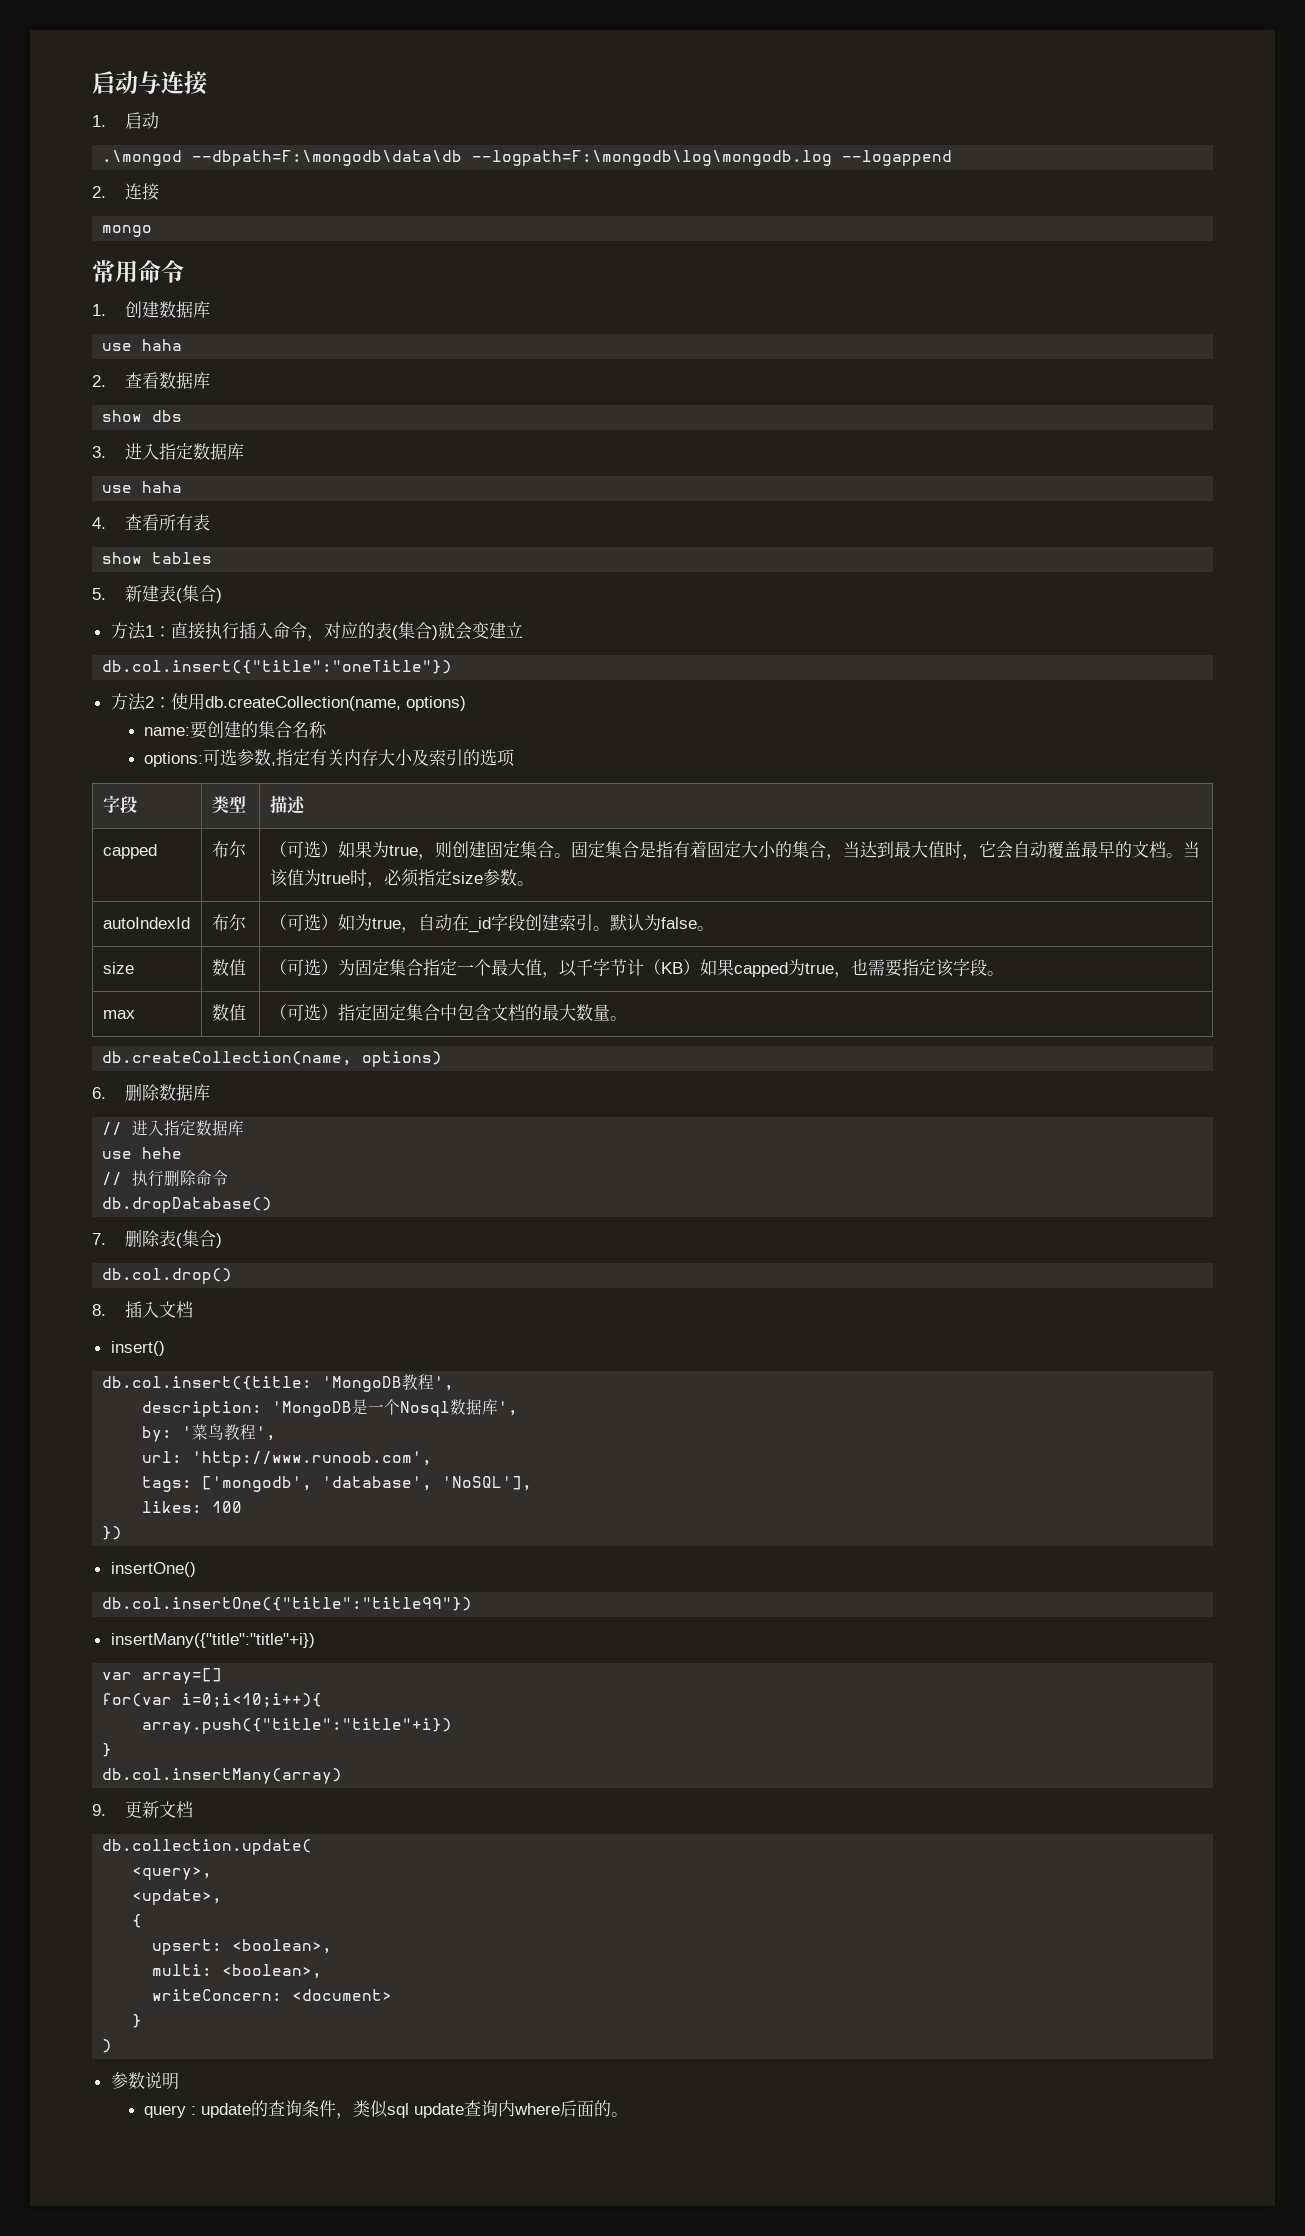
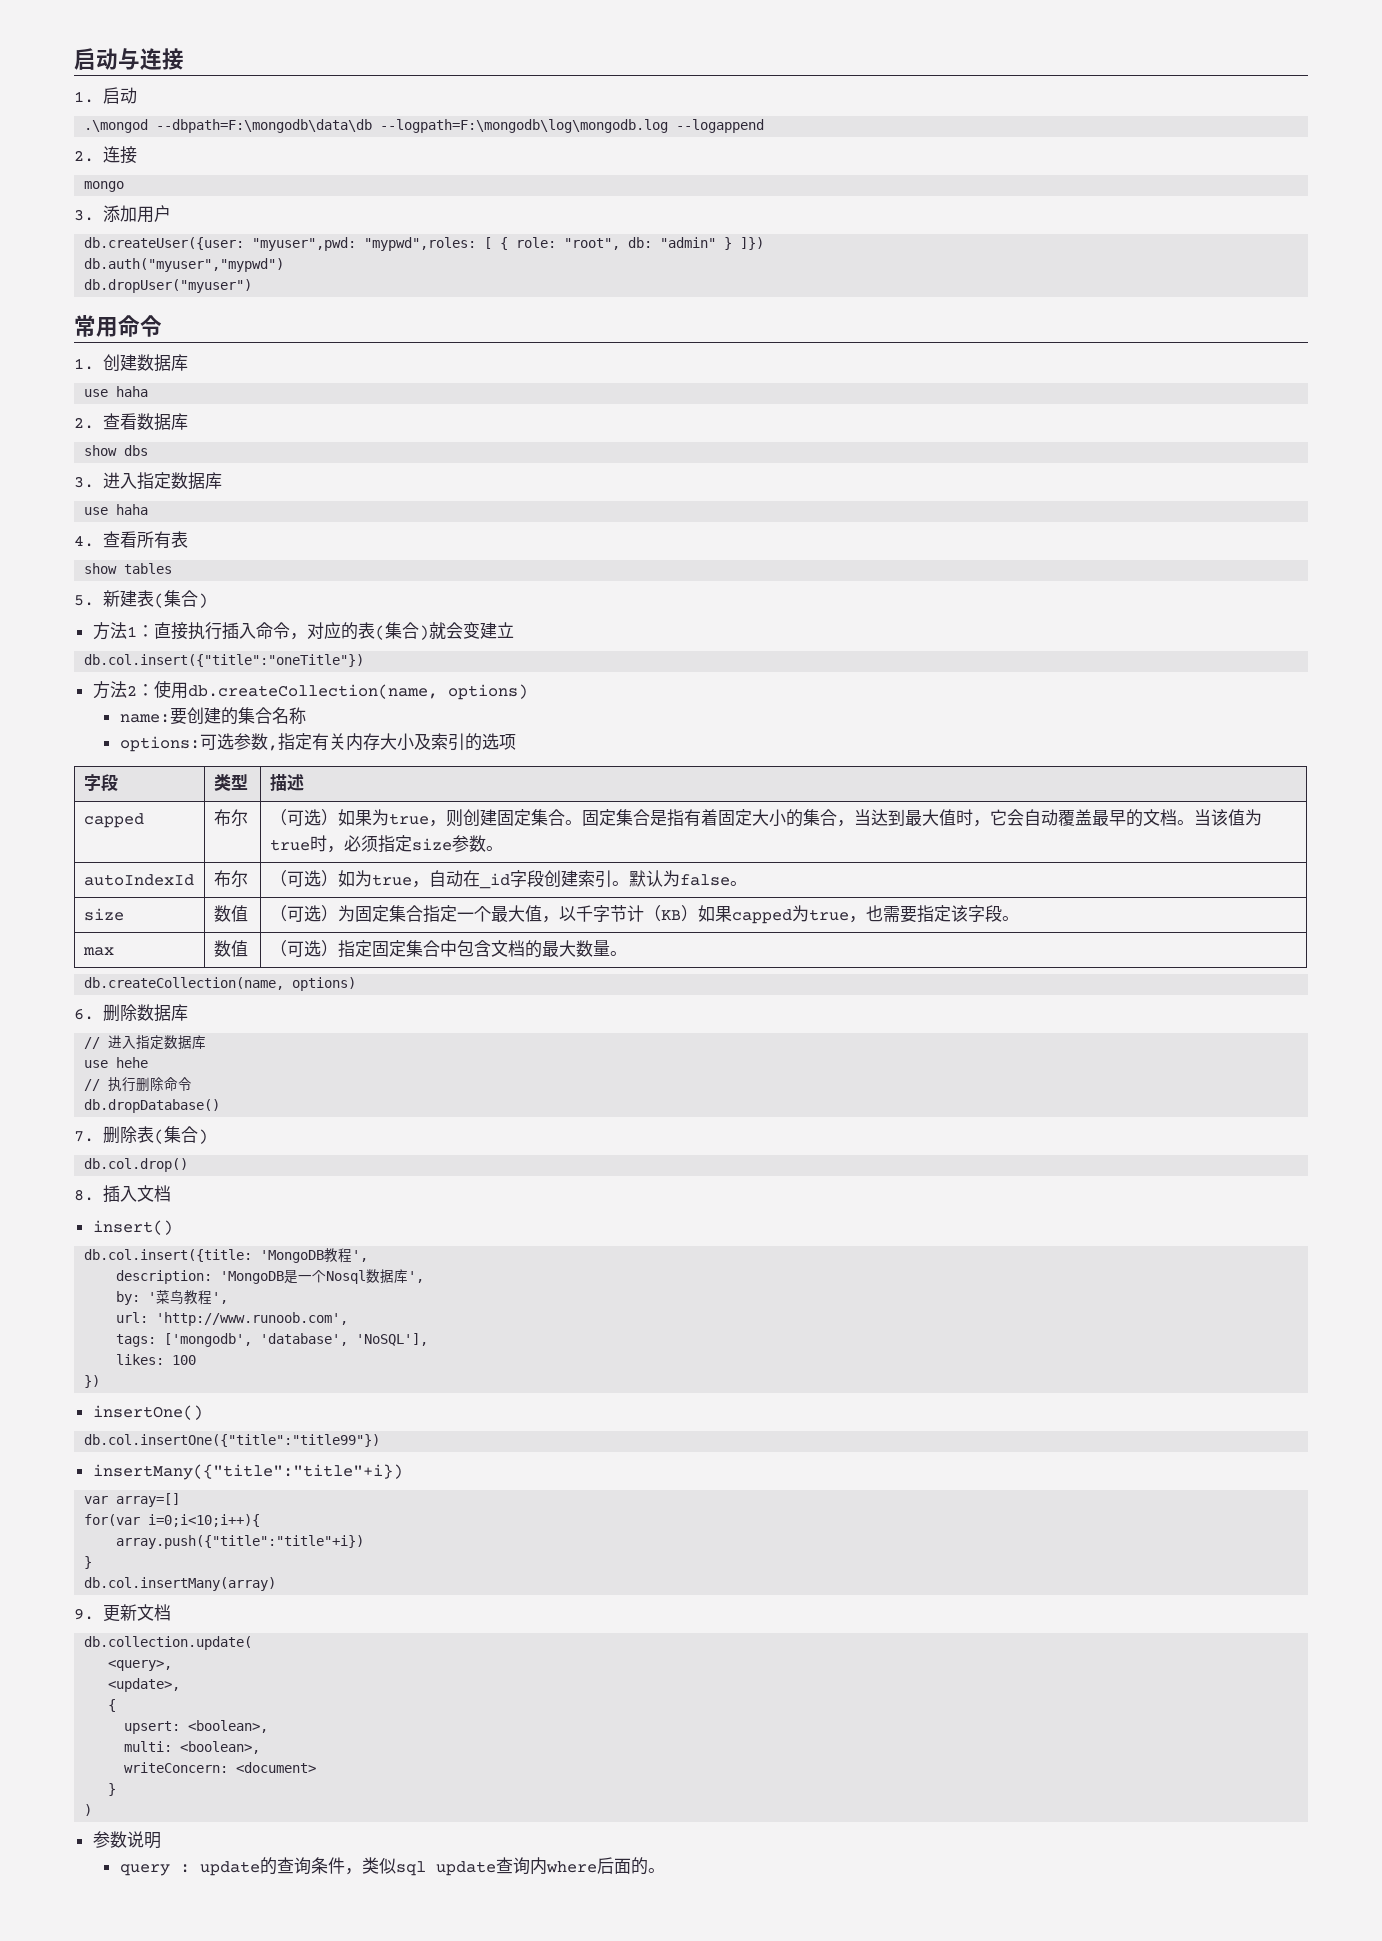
+ 3.添加用户
+ db.createUser({user: "myuser",pwd: "mypwd",roles: [ { role: "root", db: "admin" } ]})
+ db.auth("myuser","mypwd")
+ db.dropUser("myuser")

